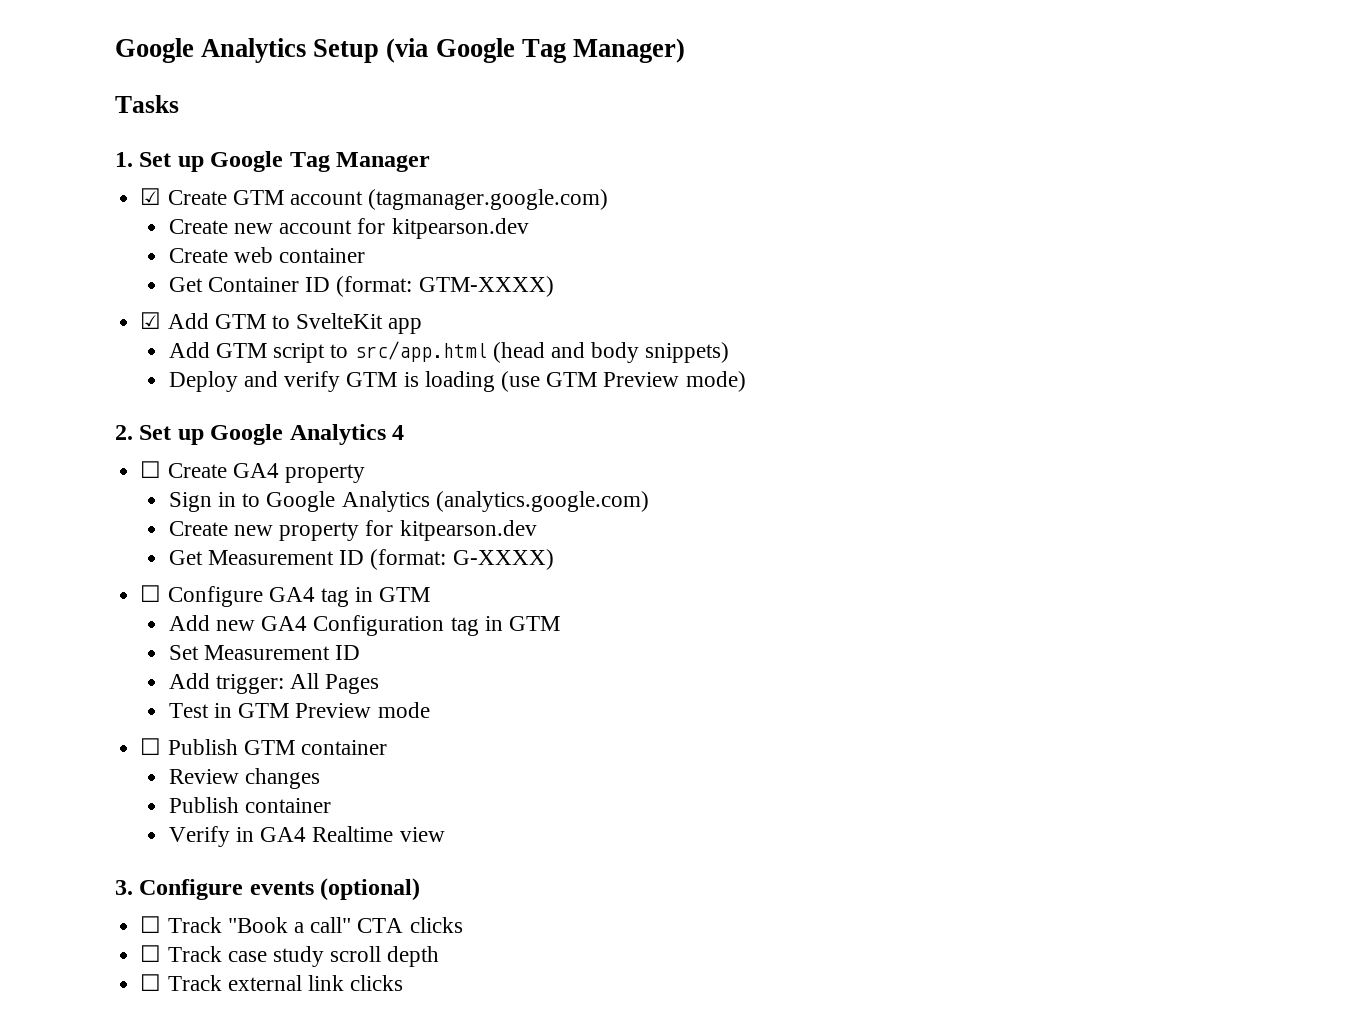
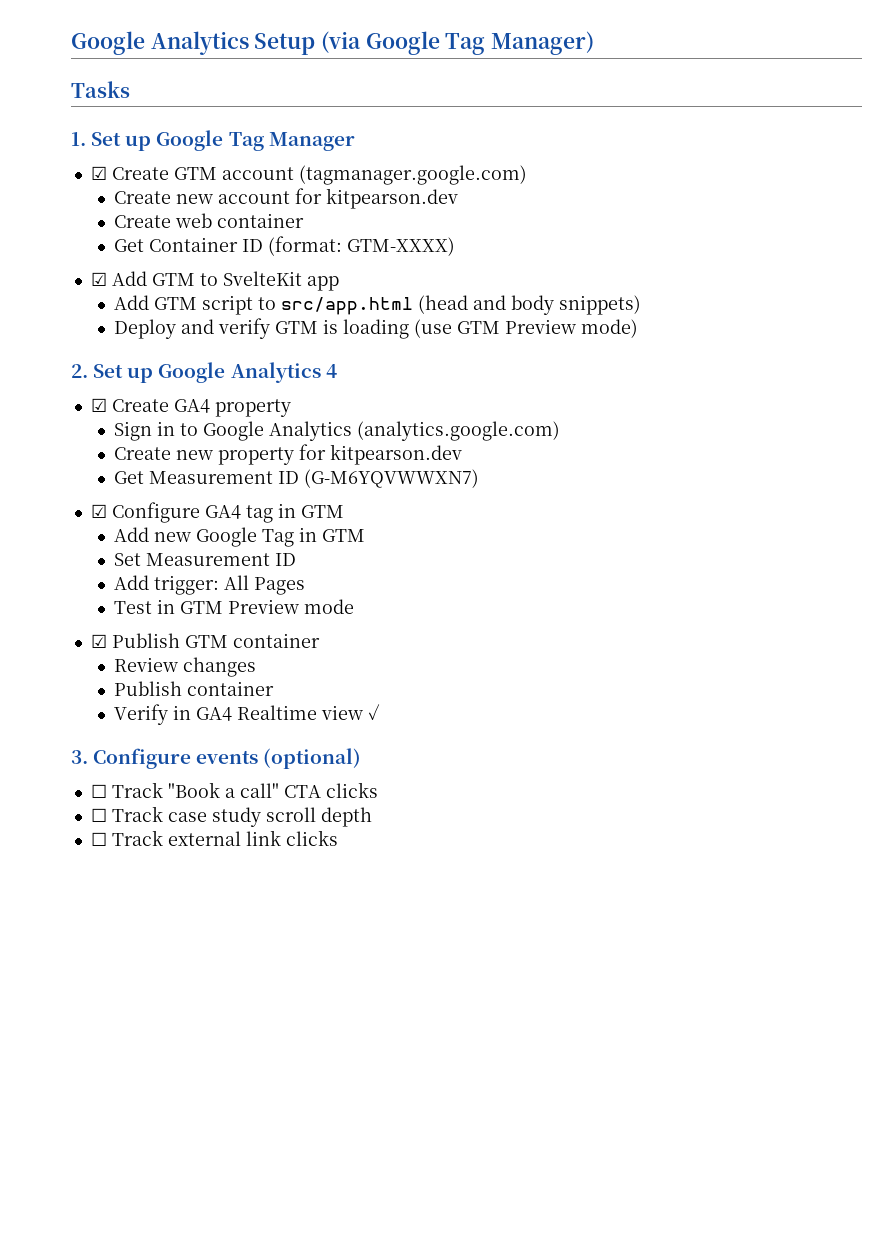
- ☐ Create GA4 property
+ ☑ Create GA4 property
- Get Measurement ID (format: G-XXXX)
- ☐ Configure GA4 tag in GTM
+ Get Measurement ID (G-M6YQVWWXN7)
+ ☑ Configure GA4 tag in GTM
- Add new GA4 Configuration tag in GTM
+ Add new Google Tag in GTM
- ☐ Publish GTM container
+ ☑ Publish GTM container
- Verify in GA4 Realtime view
+ Verify in GA4 Realtime view ✓

